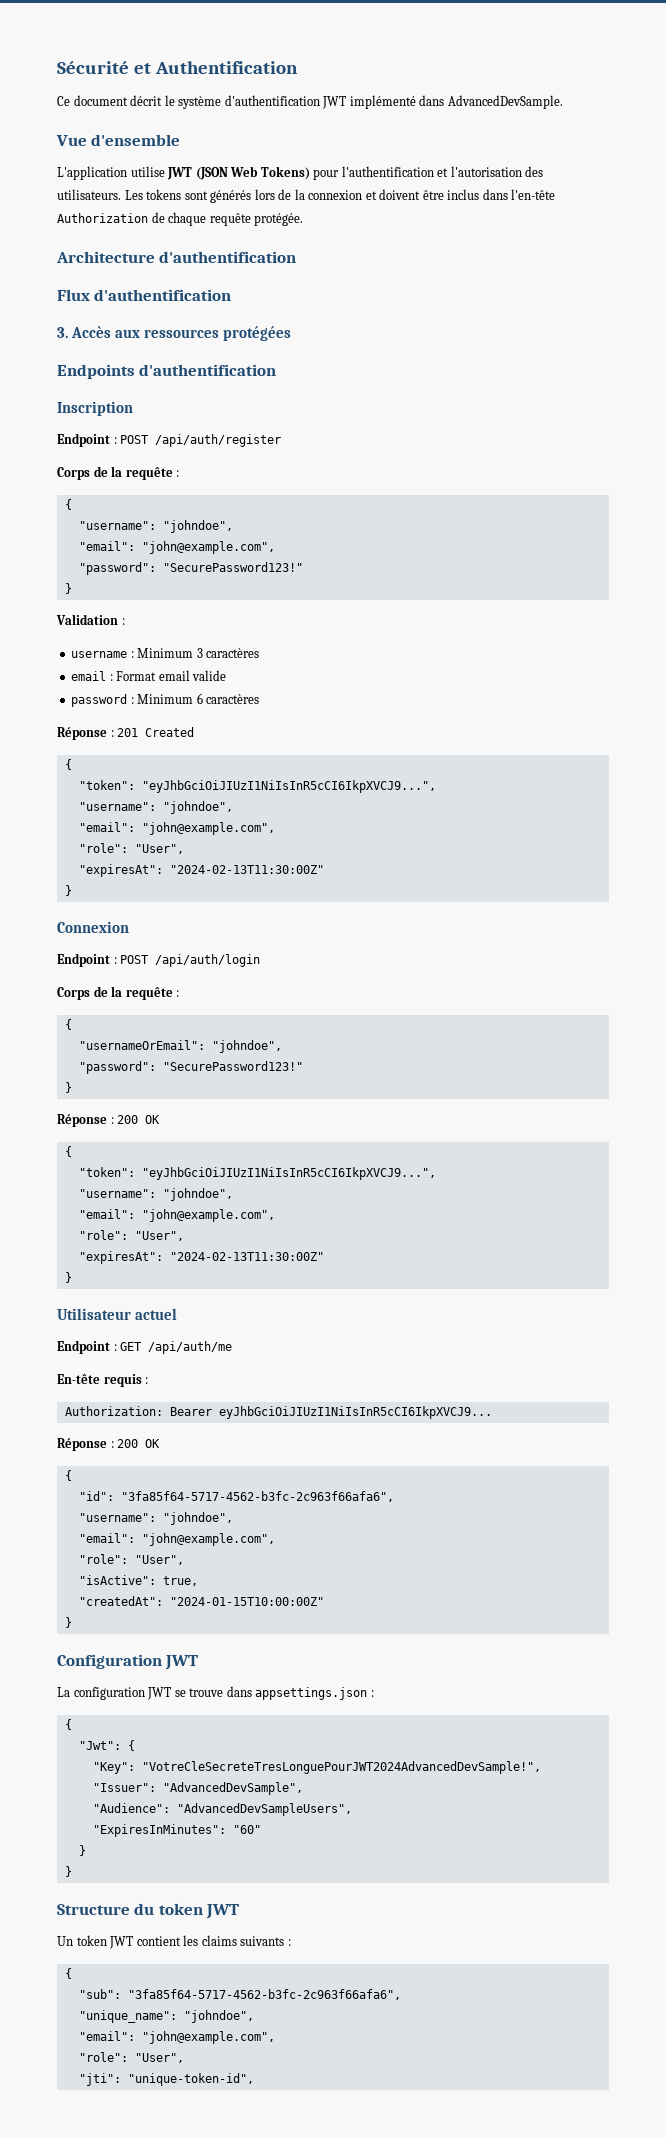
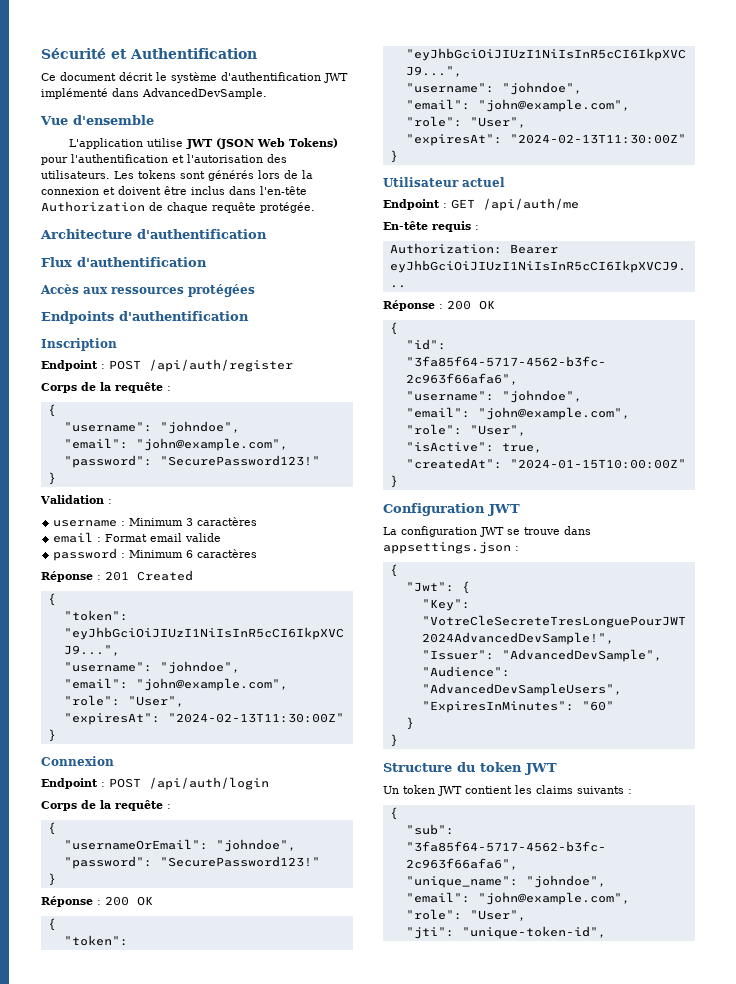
- 3. Accès aux ressources protégées
+ Accès aux ressources protégées

